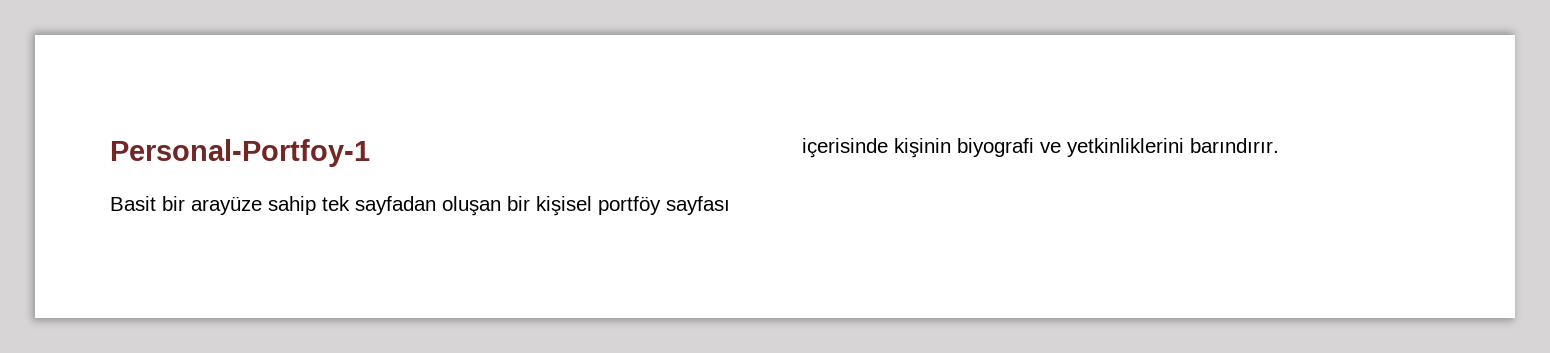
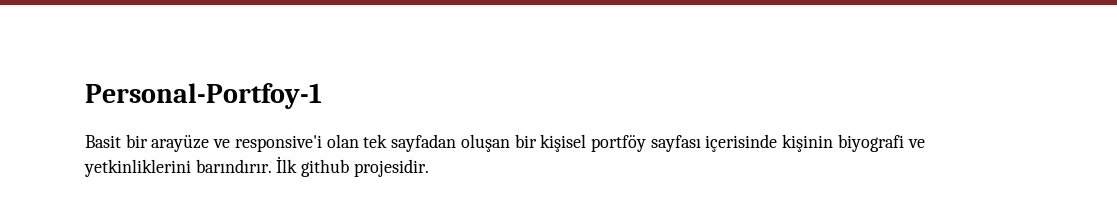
- Basit bir arayüze sahip tek sayfadan oluşan bir kişisel portföy sayfası içerisinde kişinin biyografi ve yetkinliklerini barındırır.
+ Basit bir arayüze ve responsive'i olan tek sayfadan oluşan bir kişisel portföy sayfası içerisinde kişinin biyografi ve yetkinliklerini barındırır.
+ İlk github projesidir.

